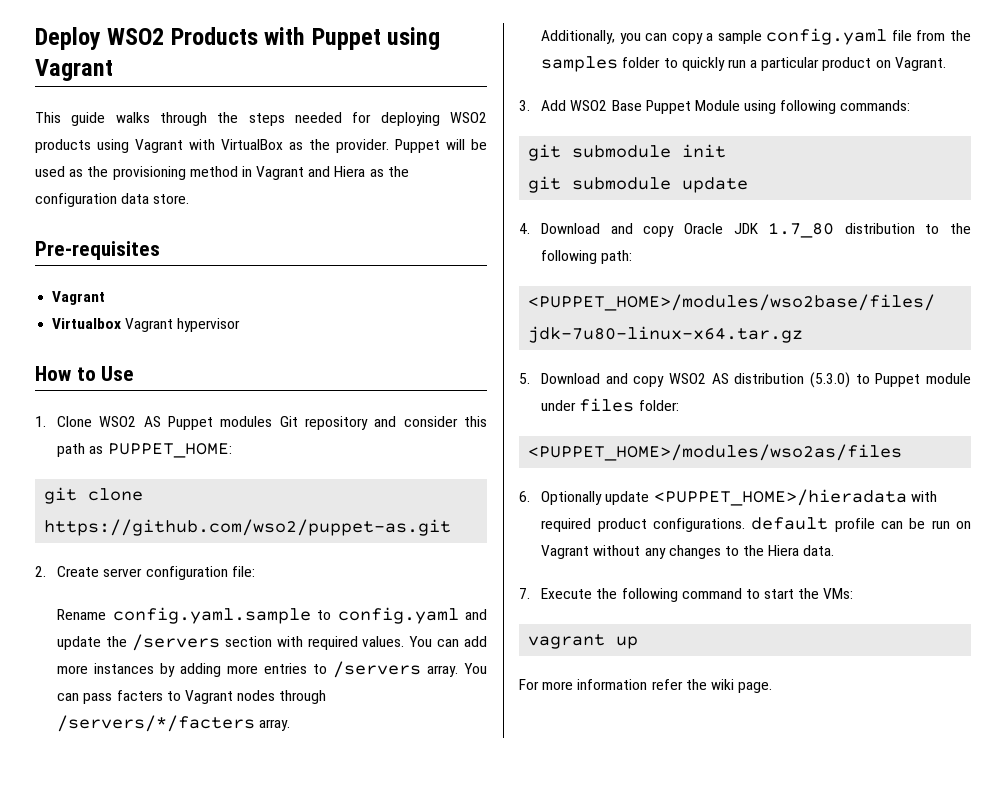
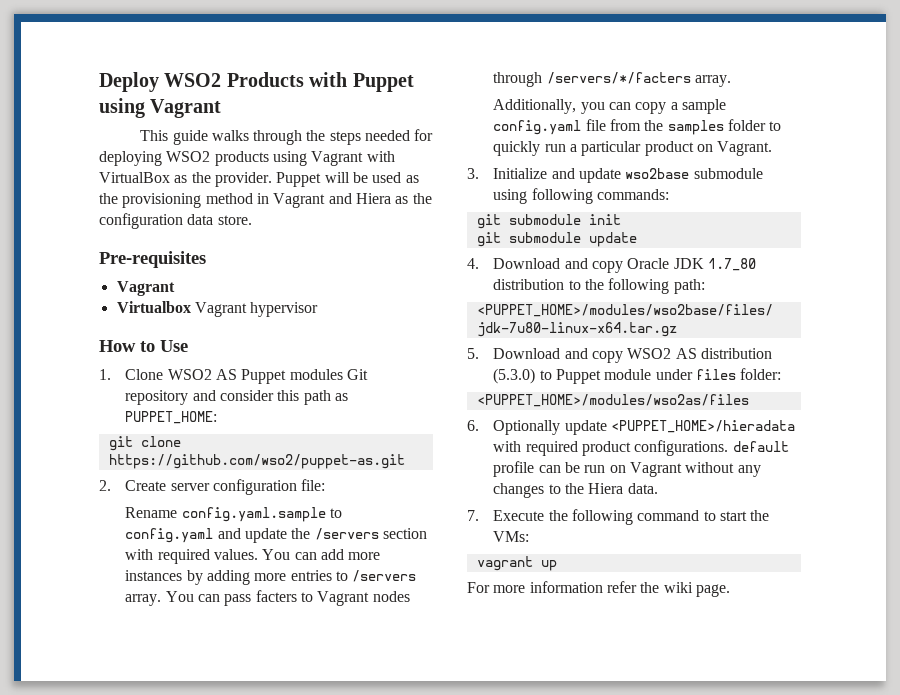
- 3. Add WSO2 Base Puppet Module using following commands:
+ 3. Initialize and update wso2base submodule using following commands:

